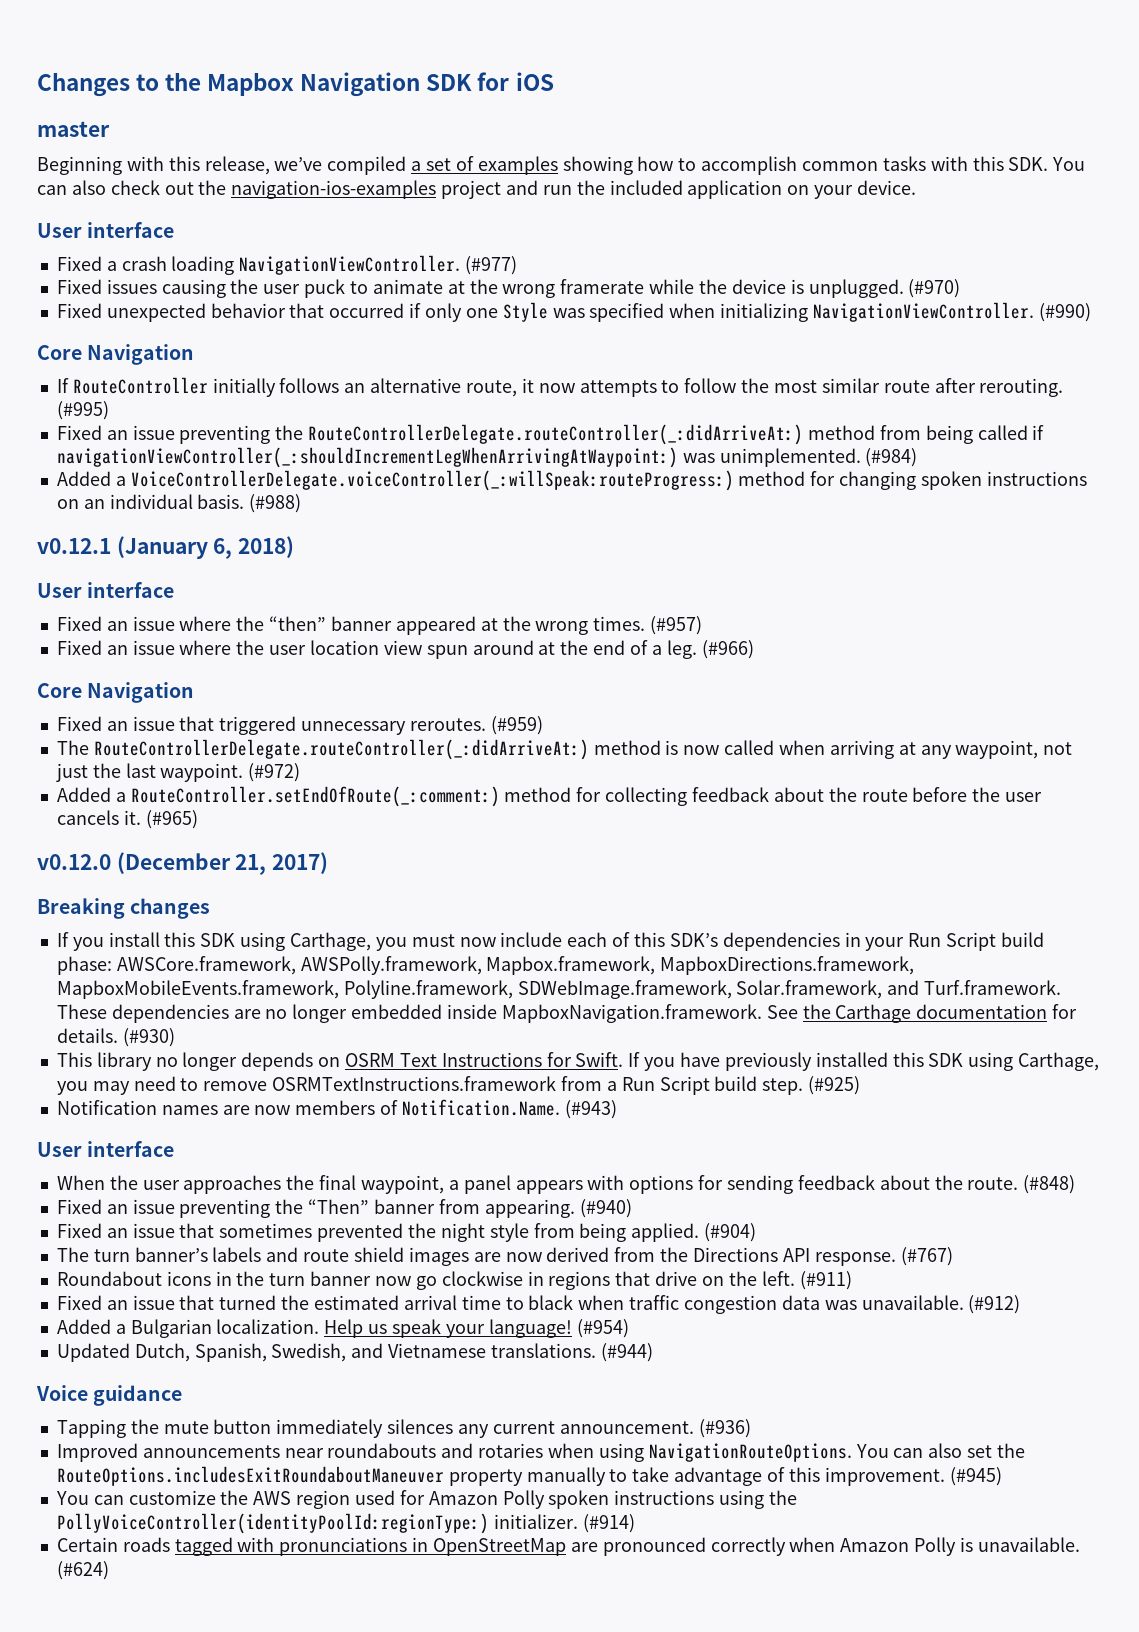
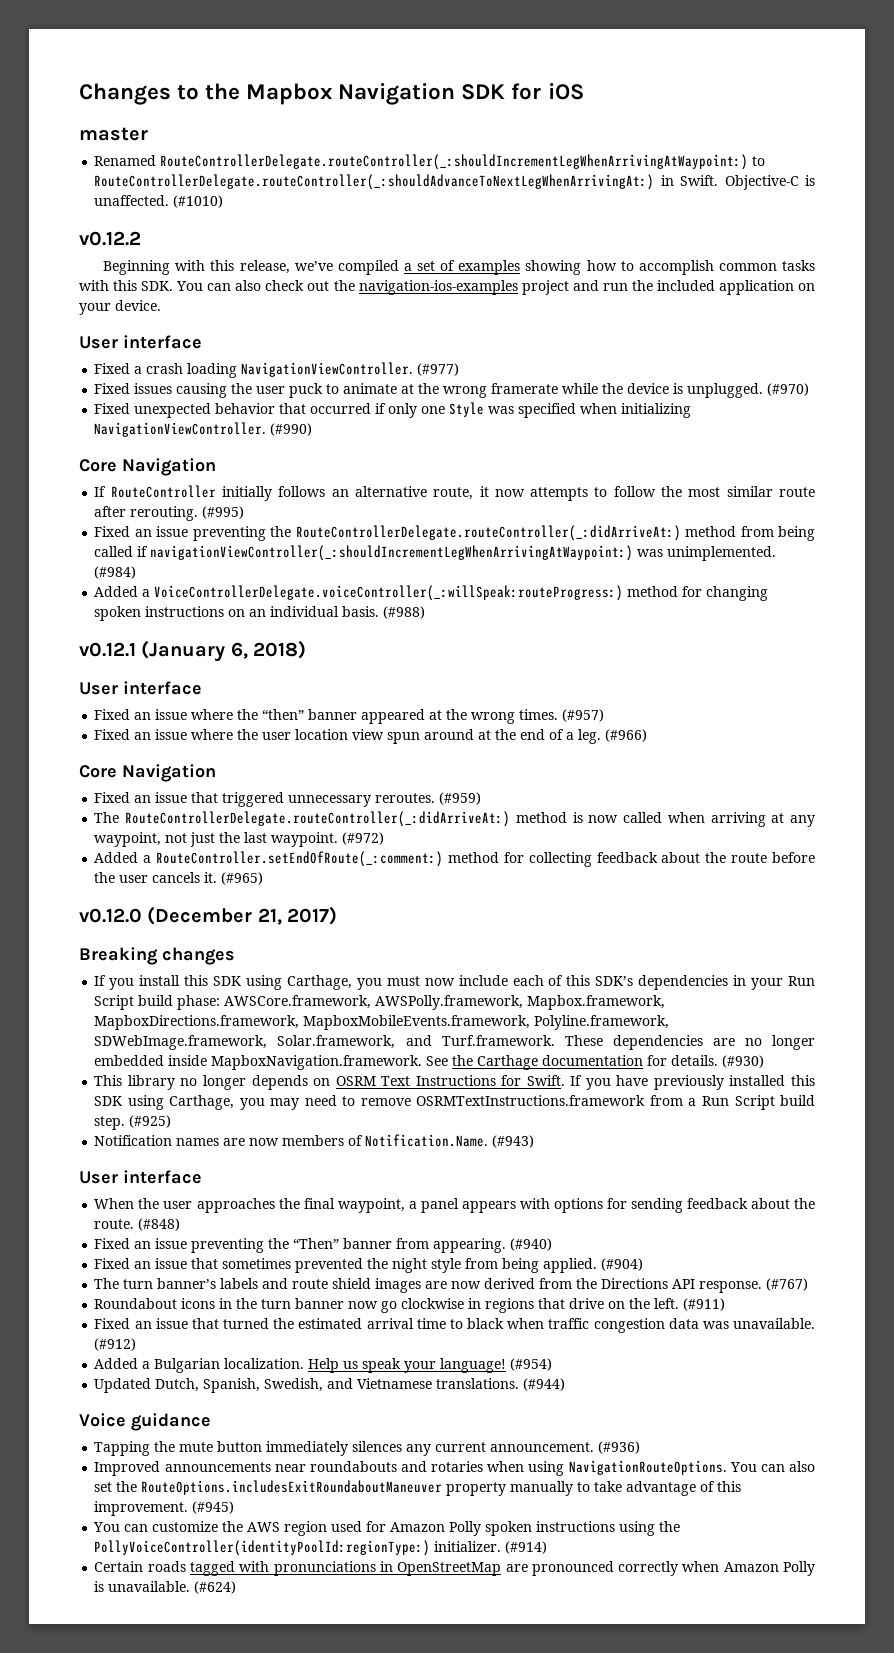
+ Renamed RouteControllerDelegate.routeController(_:shouldIncrementLegWhenArrivingAtWaypoint:) to RouteControllerDelegate.routeController(_:shouldAdvanceToNextLegWhenArrivingAt:) in Swift. Objective-C is unaffected. (#1010)
+ v0.12.2

